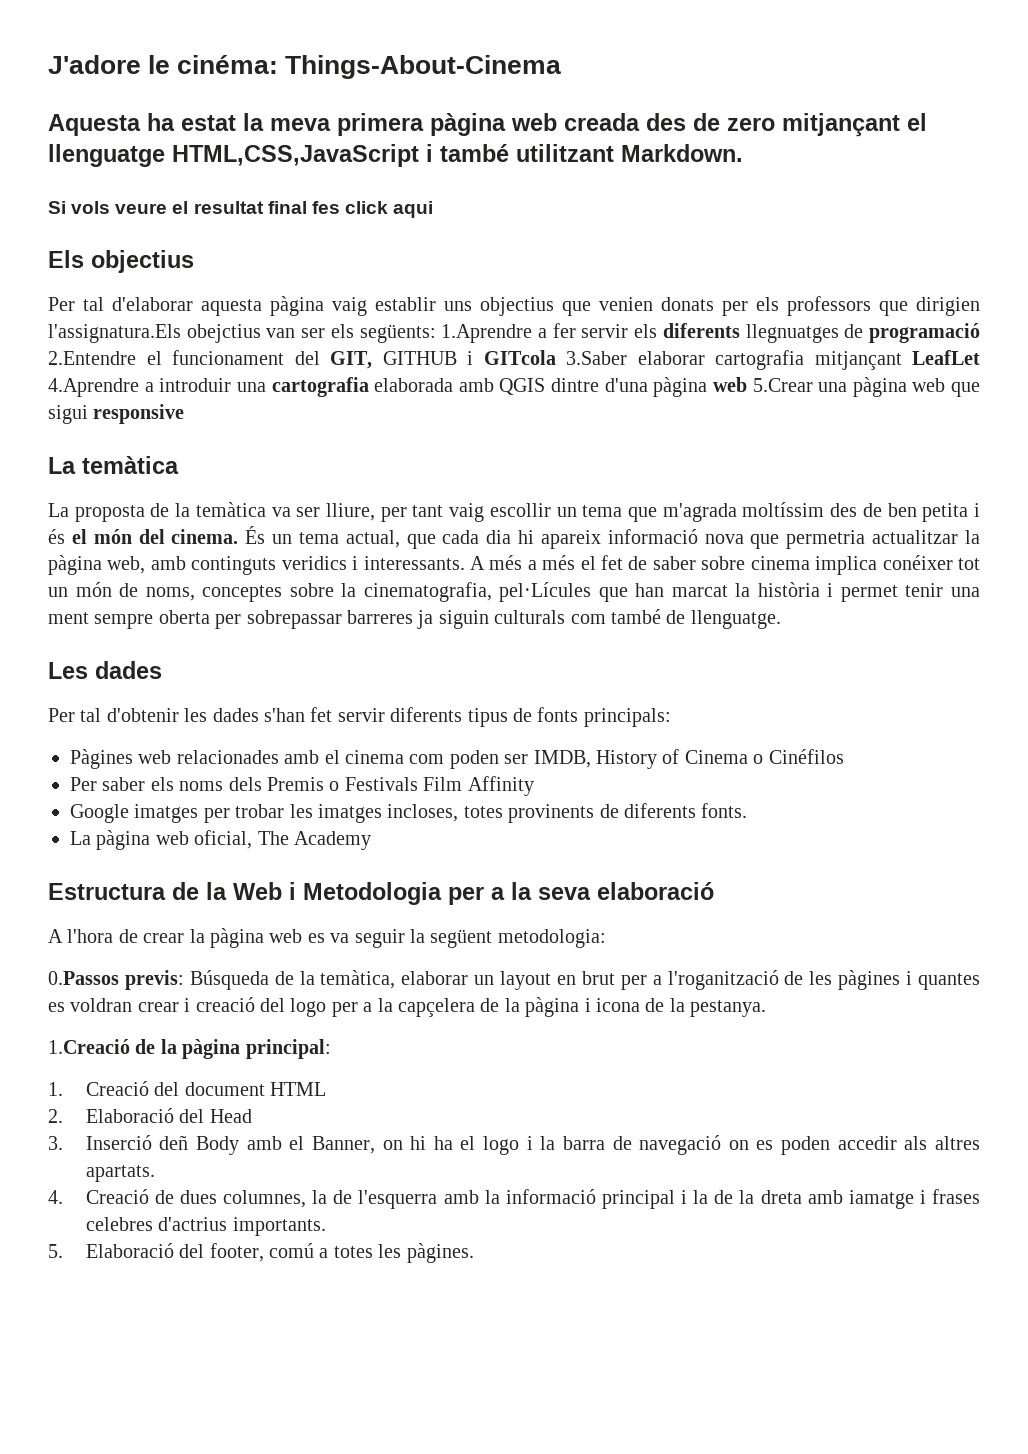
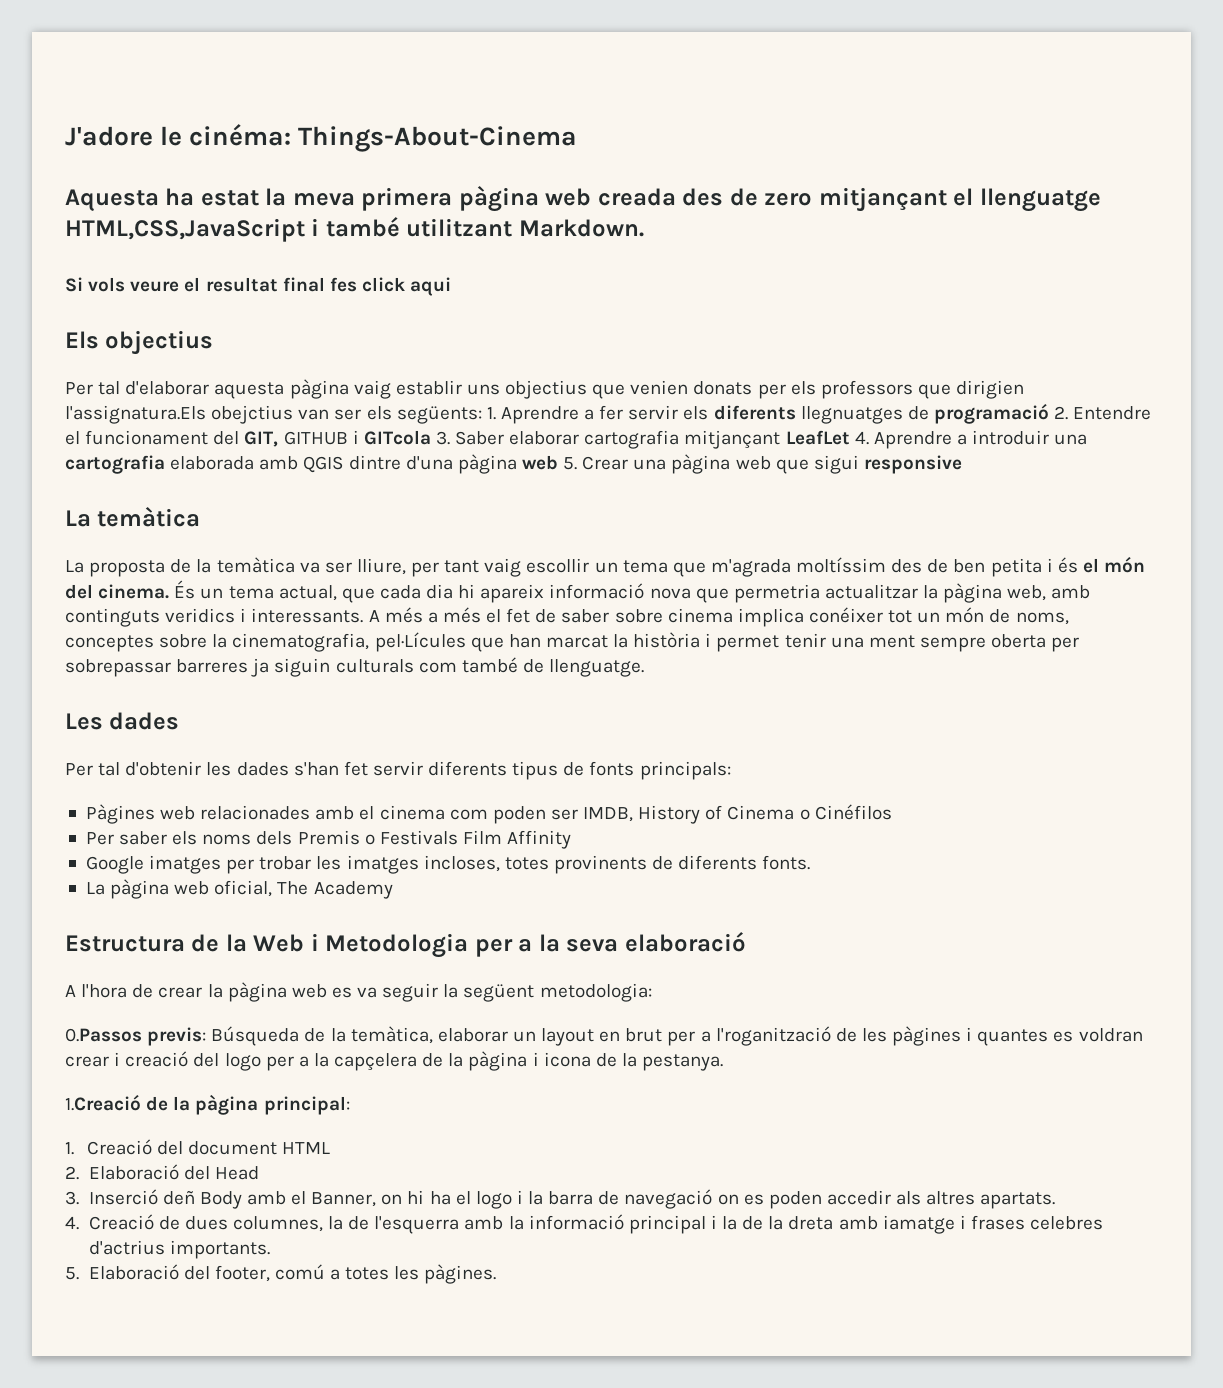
- Per tal d'elaborar aquesta pàgina vaig establir uns objectius que venien donats per els professors que dirigien l'assignatura.Els obejctius van ser els següents: 1.Aprendre a fer servir els diferents llegnuatges de programació 2.Entendre el funcionament del GIT, GITHUB i GITcola 3.Saber elaborar cartografia mitjançant LeafLet 4.Aprendre a introduir una cartografia elaborada amb QGIS dintre d'una pàgina web 5.Crear una pàgina web que sigui responsive
+ Per tal d'elaborar aquesta pàgina vaig establir uns objectius que venien donats per els professors que dirigien l'assignatura.Els obejctius van ser els següents: 1. Aprendre a fer servir els diferents llegnuatges de programació 2. Entendre el funcionament del GIT, GITHUB i GITcola 3. Saber elaborar cartografia mitjançant LeafLet 4. Aprendre a introduir una cartografia elaborada amb QGIS dintre d'una pàgina web 5. Crear una pàgina web que sigui responsive

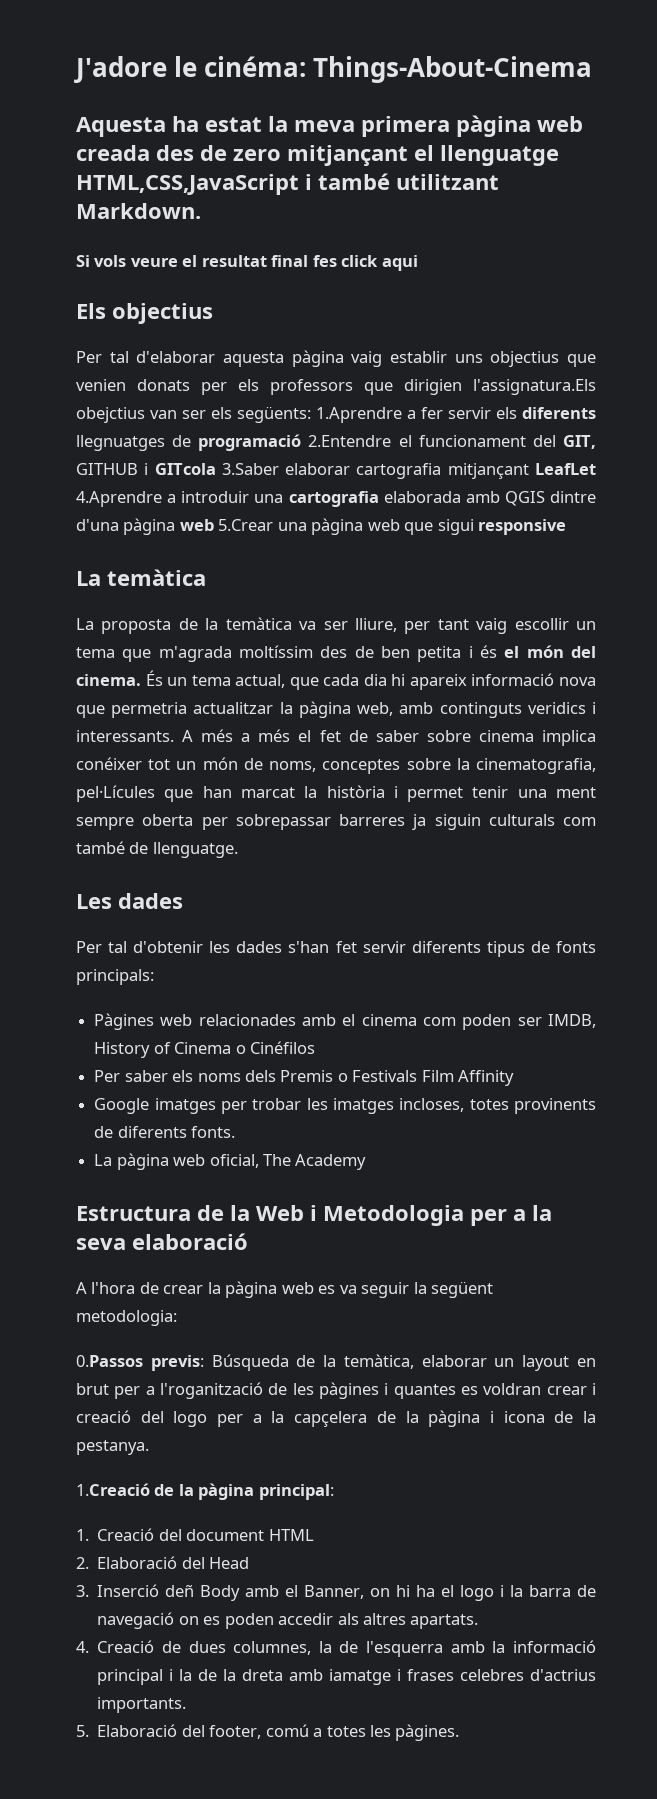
- Per tal d'elaborar aquesta pàgina vaig establir uns objectius que venien donats per els professors que dirigien l'assignatura.Els obejctius van ser els següents: 1. Aprendre a fer servir els diferents llegnuatges de programació 2. Entendre el funcionament del GIT, GITHUB i GITcola 3. Saber elaborar cartografia mitjançant LeafLet 4. Aprendre a introduir una cartografia elaborada amb QGIS dintre d'una pàgina web 5. Crear una pàgina web que sigui responsive
+ Per tal d'elaborar aquesta pàgina vaig establir uns objectius que venien donats per els professors que dirigien l'assignatura.Els obejctius van ser els següents: 1.Aprendre a fer servir els diferents llegnuatges de programació 2.Entendre el funcionament del GIT, GITHUB i GITcola 3.Saber elaborar cartografia mitjançant LeafLet 4.Aprendre a introduir una cartografia elaborada amb QGIS dintre d'una pàgina web 5.Crear una pàgina web que sigui responsive

